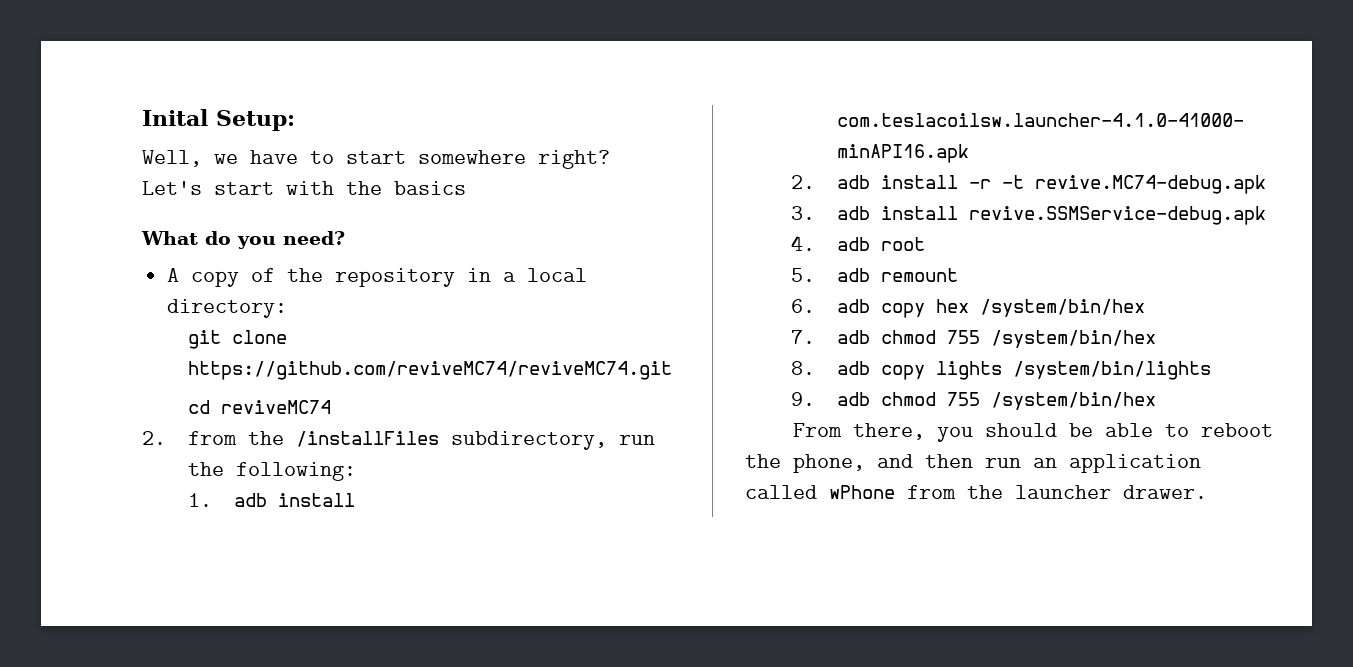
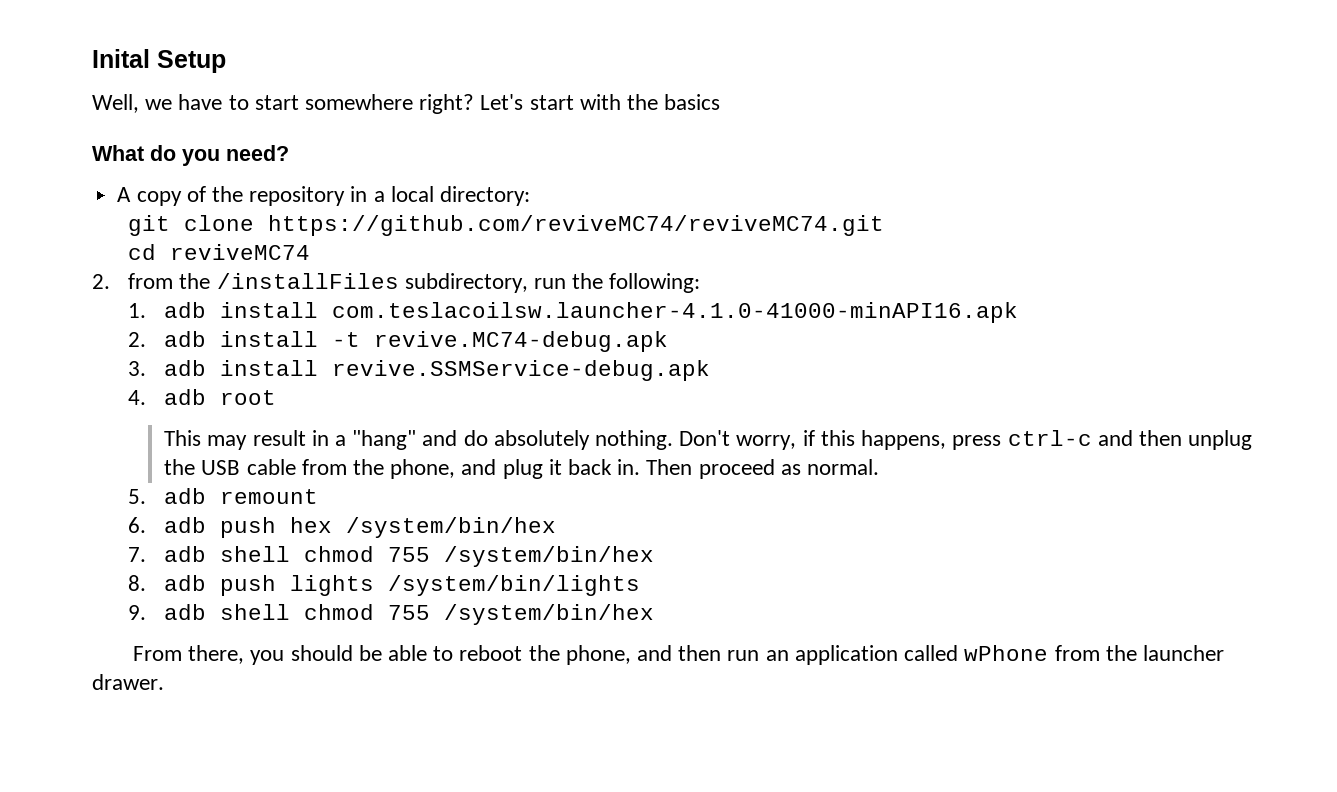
- Inital Setup:
+ Inital Setup
- 2. adb install -r -t revive.MC74-debug.apk
+ 2. adb install -t revive.MC74-debug.apk
+ This may result in a "hang" and do absolutely nothing. Don't worry, if this happens, press ctrl-c and then unplug the USB cable from the phone, and plug it back in. Then proceed as normal.
- 6. adb copy hex /system/bin/hex
+ 6. adb push hex /system/bin/hex
- 7. adb chmod 755 /system/bin/hex
+ 7. adb shell chmod 755 /system/bin/hex
- 8. adb copy lights /system/bin/lights
+ 8. adb push lights /system/bin/lights
- 9. adb chmod 755 /system/bin/hex
+ 9. adb shell chmod 755 /system/bin/hex

